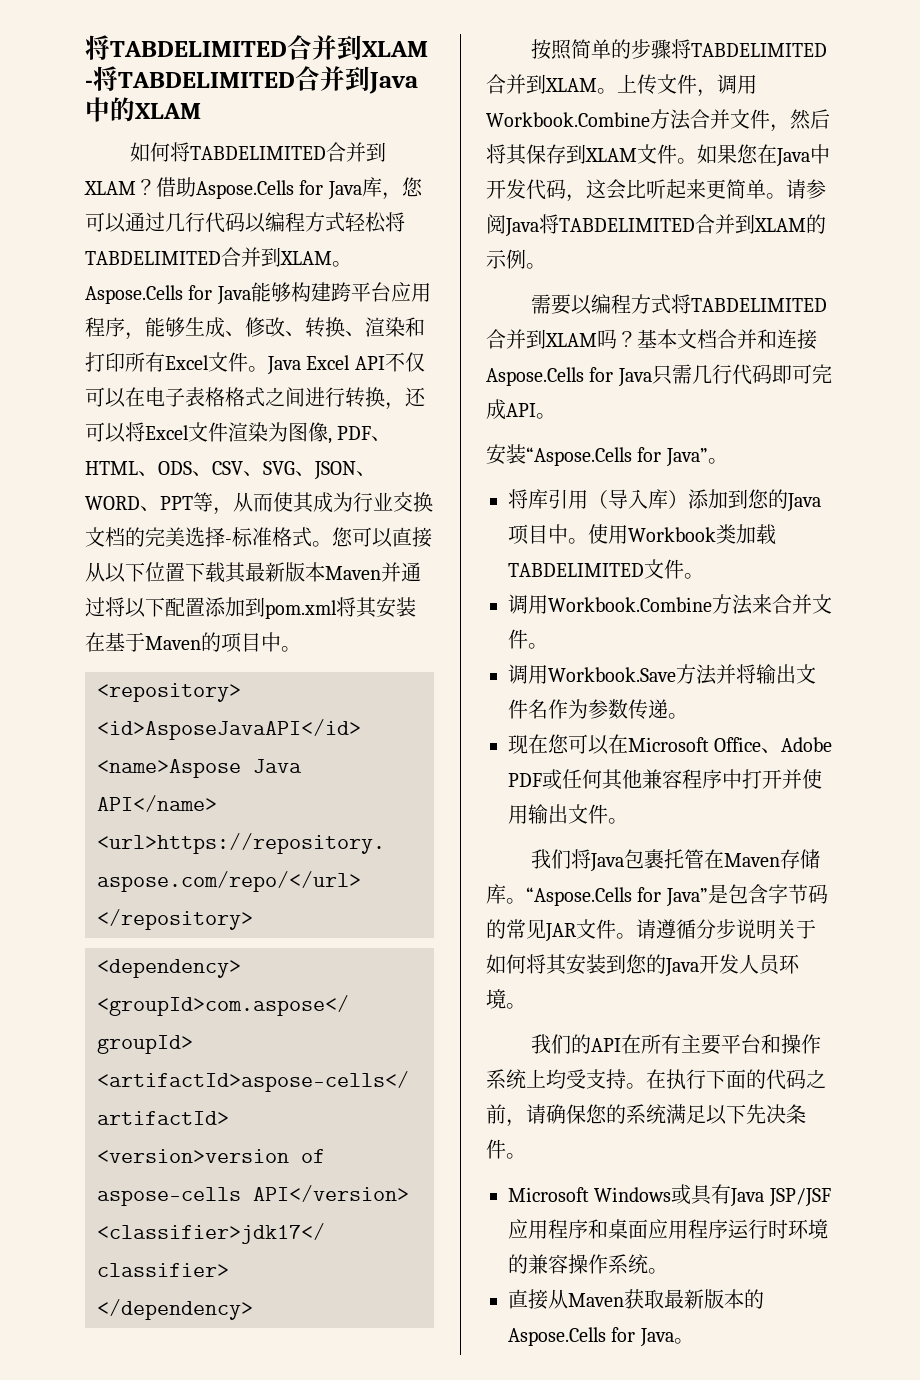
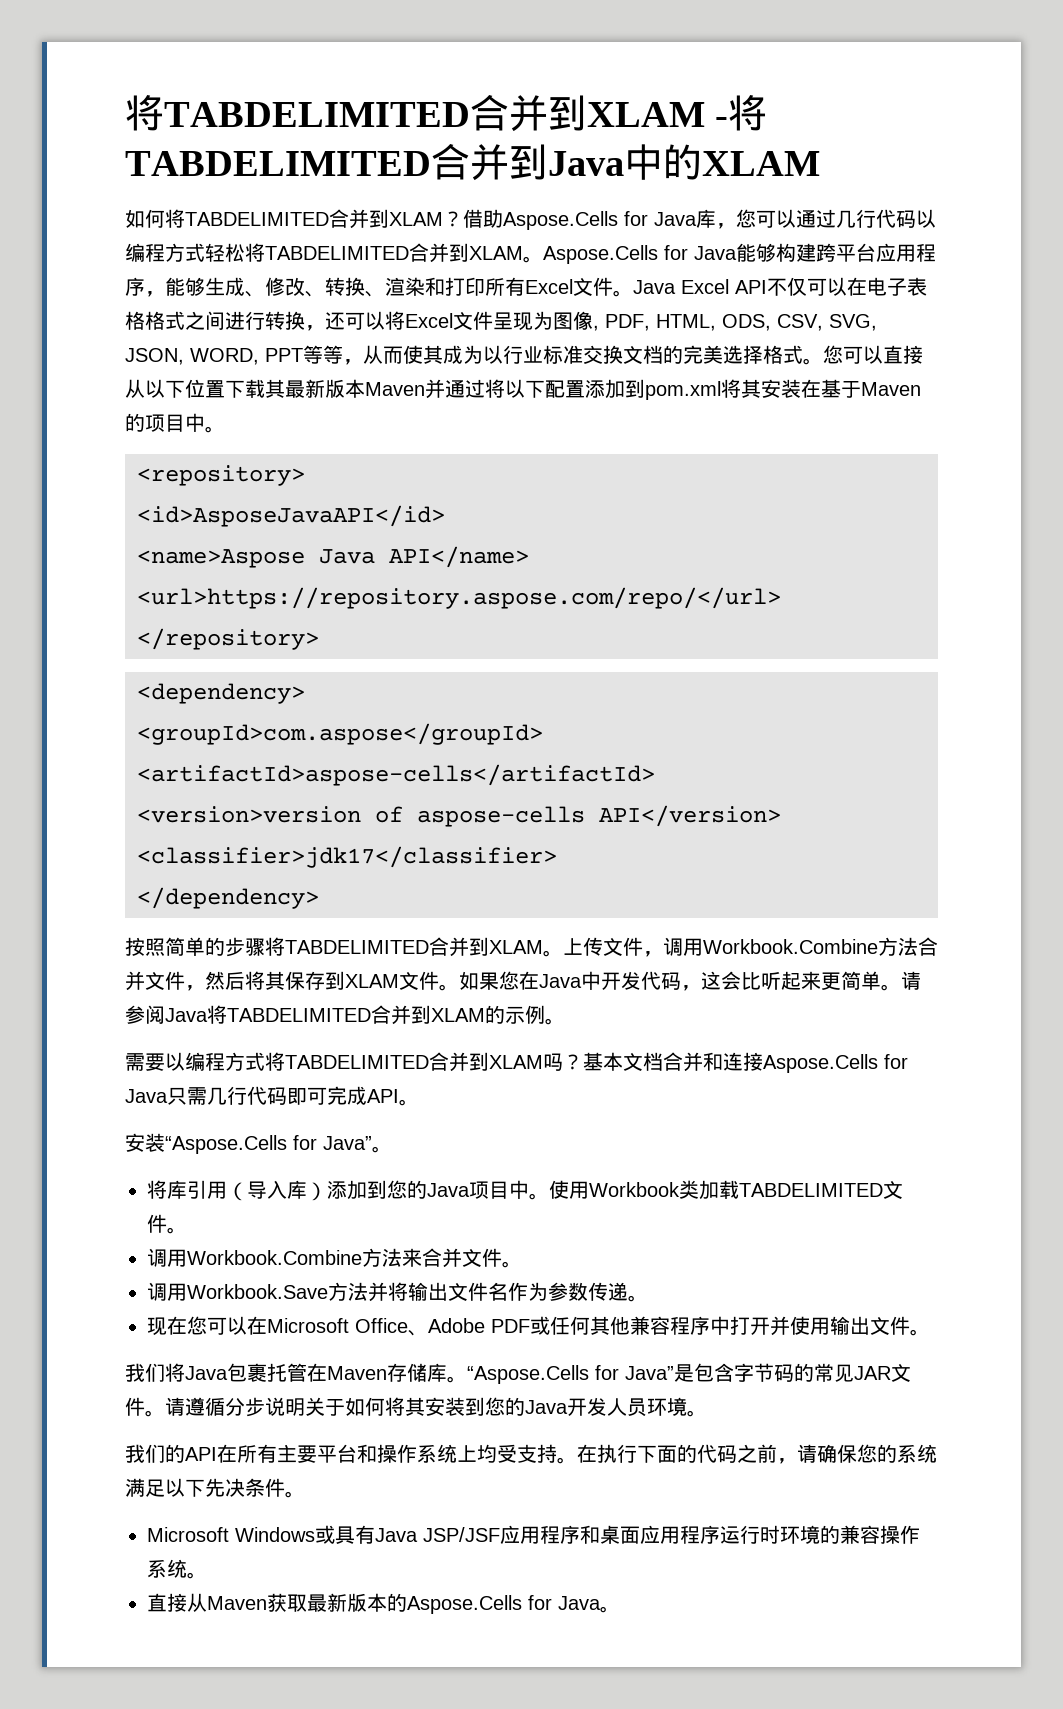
- Java Excel API不仅可以在电子表格格式之间进行转换，还可以将Excel文件渲染为图像, PDF、HTML、ODS、CSV、SVG、JSON、WORD、PPT等，从而使其成为行业交换文档的完美选择-标准格式。
+ Java Excel API不仅可以在电子表格格式之间进行转换，还可以将Excel文件呈现为图像, PDF, HTML, ODS, CSV, SVG, JSON, WORD, PPT等等，从而使其成为以行业标准交换文档的完美选择格式。

